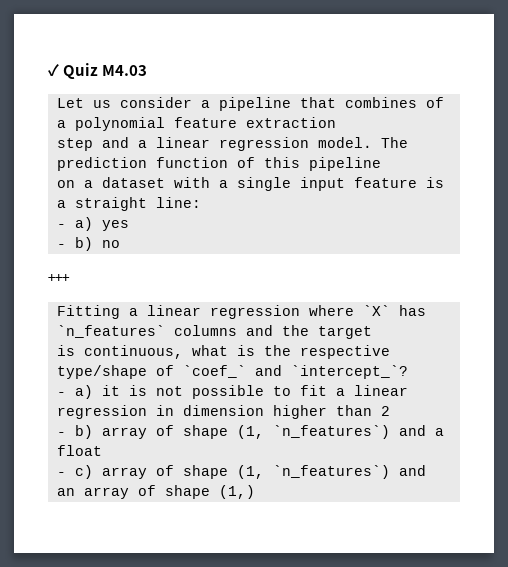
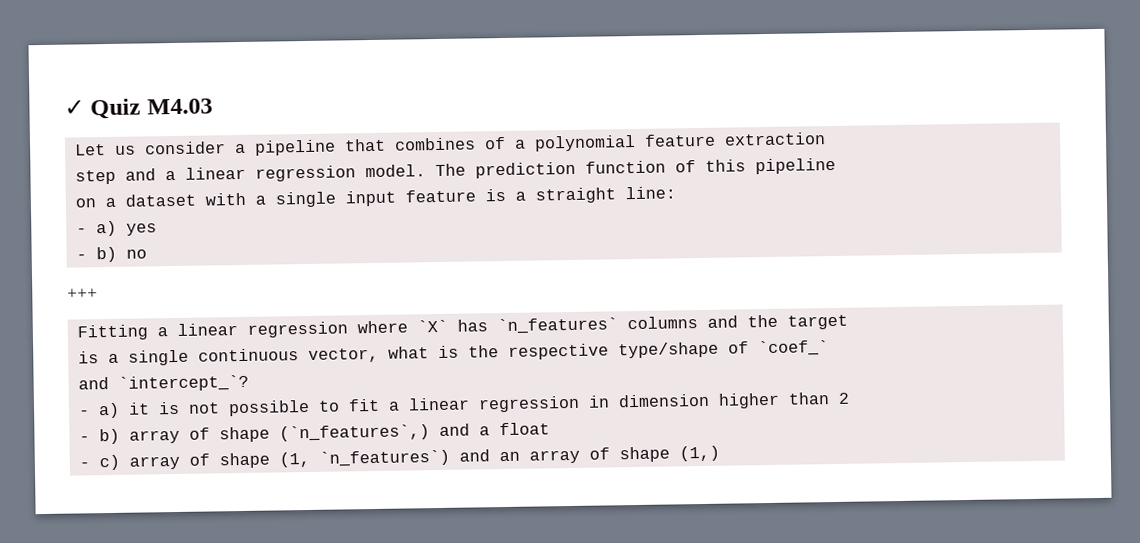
- is continuous, what is the respective type/shape of `coef_` and `intercept_`?
+ is a single continuous vector, what is the respective type/shape of `coef_`
+ and `intercept_`?
- - b) array of shape (1, `n_features`) and a float
+ - b) array of shape (`n_features`,) and a float

